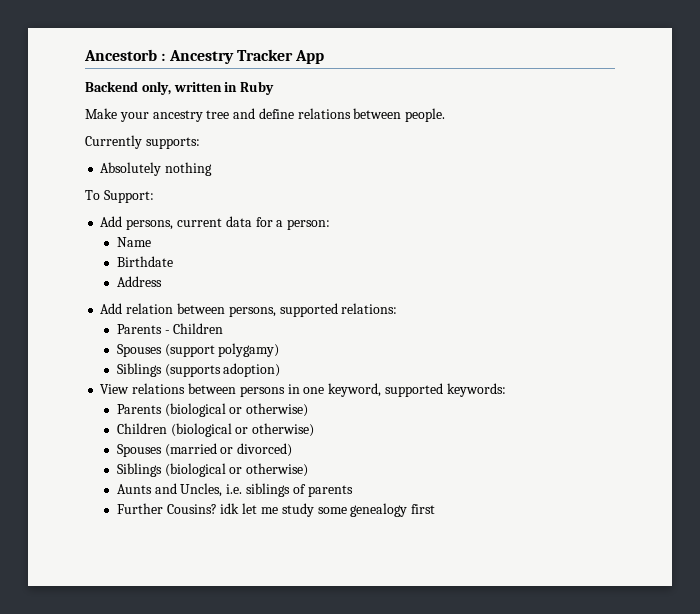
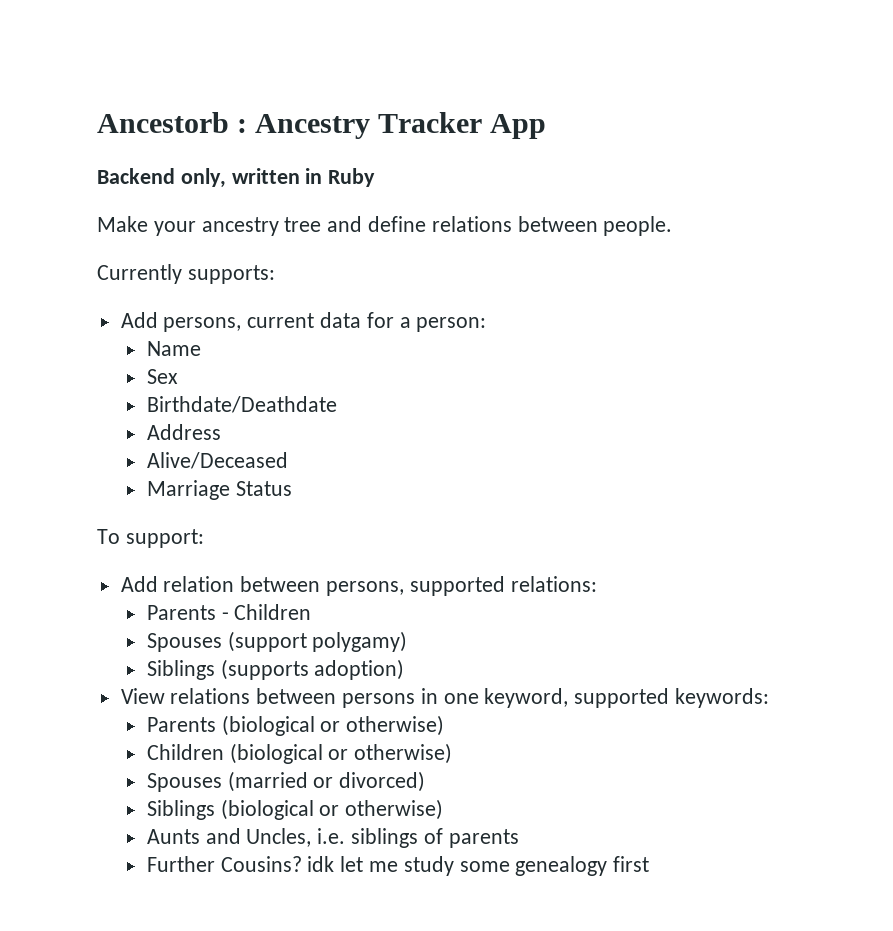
- Absolutely nothing
- To Support:
- Birthdate
+ Sex
+ Birthdate/Deathdate
+ Alive/Deceased
+ Marriage Status
+ To support:

